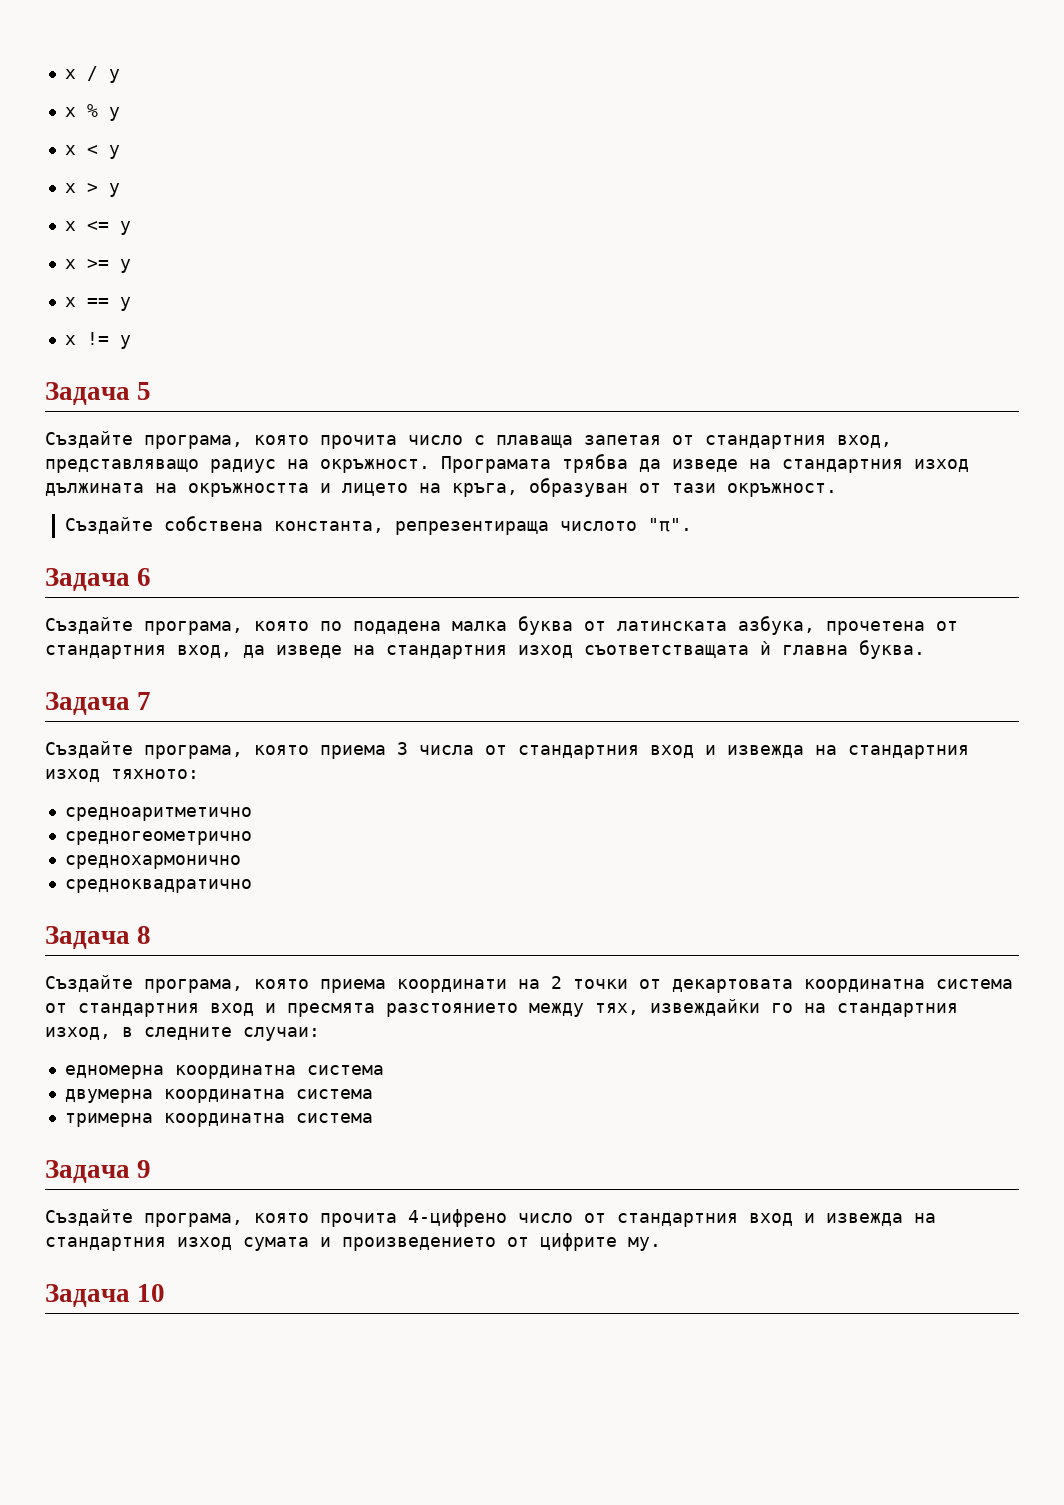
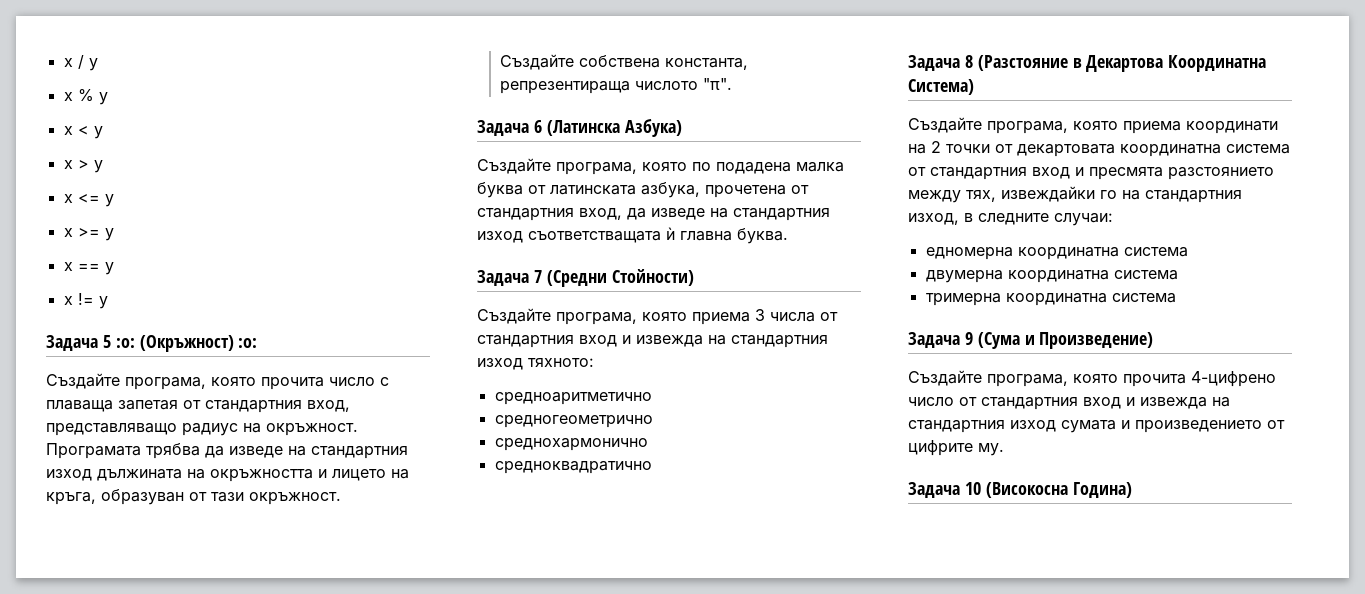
- Задача 5
+ Задача 5 :o: (Окръжност) :o:
- Задача 6
+ Задача 6 (Латинска Азбука)
- Задача 7
+ Задача 7 (Средни Стойности)
- Задача 8
+ Задача 8 (Разстояние в Декартова Координатна Система)
- Задача 9
+ Задача 9 (Сума и Произведение)
- Задача 10
+ Задача 10 (Високосна Година)

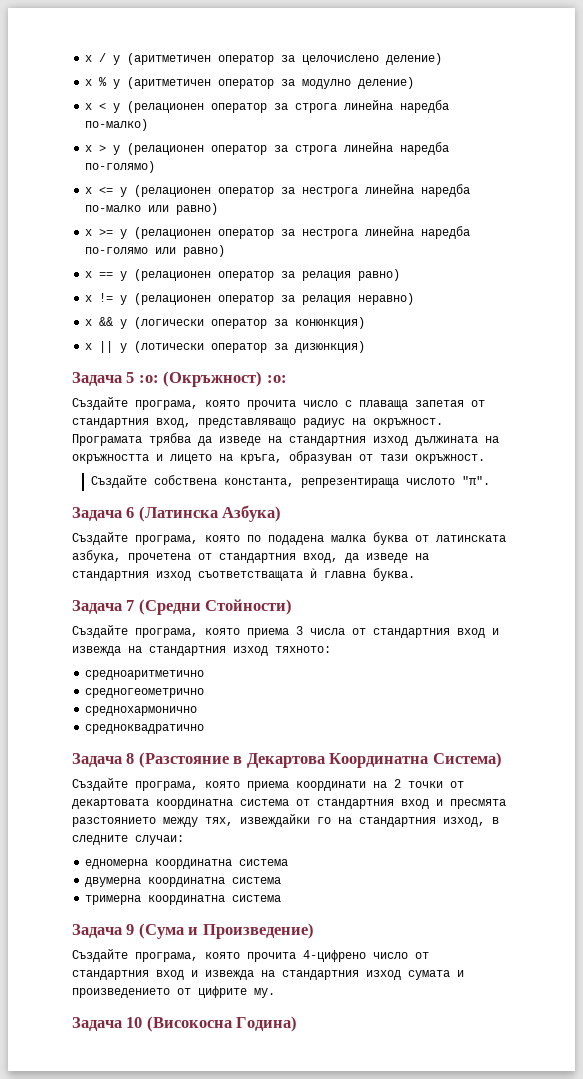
- x / y
- x % y
- x < y
- x > y
- x <= y
- x >= y
- x == y
- x != y
+ x / y (аритметичен оператор за целочислено деление)
+ x % y (аритметичен оператор за модулно деление)
+ x < y (релационен оператор за строга линейна наредба по-малко)
+ x > y (релационен оператор за строга линейна наредба по-голямо)
+ x <= y (релационен оператор за нестрога линейна наредба по-малко или равно)
+ x >= y (релационен оператор за нестрога линейна наредба по-голямо или равно)
+ x == y (релационен оператор за релация равно)
+ x != y (релационен оператор за релация неравно)
+ x && y (логически оператор за конюнкция)
+ x || y (лотически оператор за дизюнкция)

